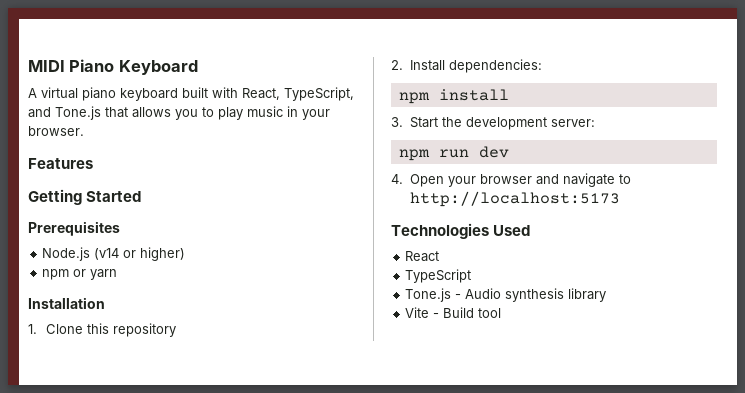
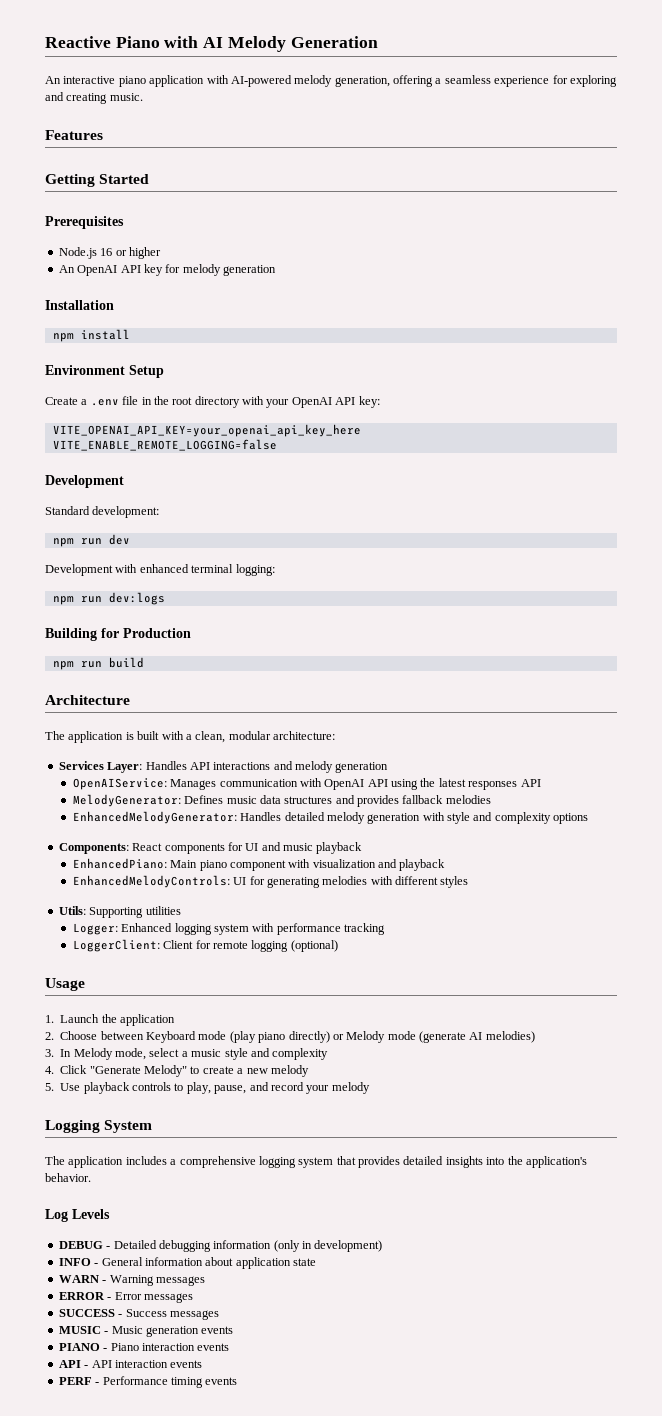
- MIDI Piano Keyboard
- A virtual piano keyboard built with React, TypeScript, and Tone.js that allows you to play music in your browser.
+ Reactive Piano with AI Melody Generation
+ An interactive piano application with AI-powered melody generation, offering a seamless experience for exploring and creating music.
- Node.js (v14 or higher)
- npm or yarn
+ Node.js 16 or higher
+ An OpenAI API key for melody generation
  Installation
- 1. Clone this repository
- 2. Install dependencies:
  npm install
- 3. Start the development server:
+ Environment Setup
+ Create a .env file in the root directory with your OpenAI API key:
+ VITE_OPENAI_API_KEY=your_openai_api_key_here
+ VITE_ENABLE_REMOTE_LOGGING=false
+ Development
+ Standard development:
  npm run dev
- 4. Open your browser and navigate to http://localhost:5173
- Technologies Used
- React
- TypeScript
- Tone.js - Audio synthesis library
- Vite - Build tool
+ Development with enhanced terminal logging:
+ npm run dev:logs
+ Building for Production
+ npm run build
+ Architecture
+ The application is built with a clean, modular architecture:
+ Services Layer: Handles API interactions and melody generation
+ OpenAIService: Manages communication with OpenAI API using the latest responses API
+ MelodyGenerator: Defines music data structures and provides fallback melodies
+ EnhancedMelodyGenerator: Handles detailed melody generation with style and complexity options
+ Components: React components for UI and music playback
+ EnhancedPiano: Main piano component with visualization and playback
+ EnhancedMelodyControls: UI for generating melodies with different styles
+ Utils: Supporting utilities
+ Logger: Enhanced logging system with performance tracking
+ LoggerClient: Client for remote logging (optional)
+ Usage
+ 1. Launch the application
+ 2. Choose between Keyboard mode (play piano directly) or Melody mode (generate AI melodies)
+ 3. In Melody mode, select a music style and complexity
+ 4. Click "Generate Melody" to create a new melody
+ 5. Use playback controls to play, pause, and record your melody
+ Logging System
+ The application includes a comprehensive logging system that provides detailed insights into the application's behavior.
+ Log Levels
+ DEBUG - Detailed debugging information (only in development)
+ INFO - General information about application state
+ WARN - Warning messages
+ ERROR - Error messages
+ SUCCESS - Success messages
+ MUSIC - Music generation events
+ PIANO - Piano interaction events
+ API - API interaction events
+ PERF - Performance timing events

